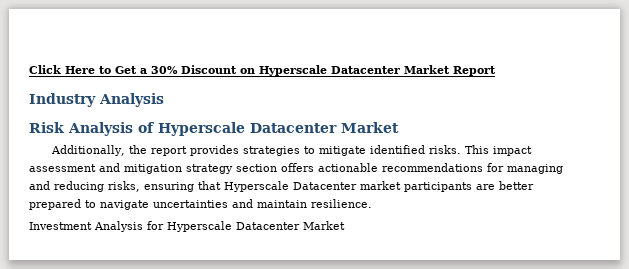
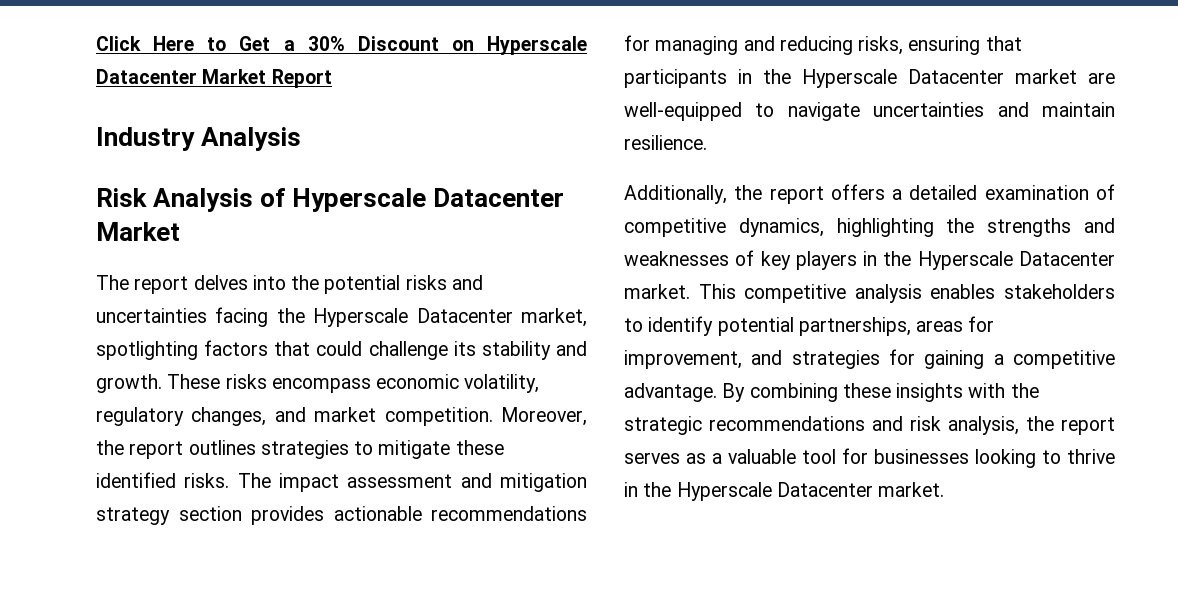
- Additionally, the report provides strategies to mitigate identified risks.
+ The report delves into the potential risks and uncertainties facing the Hyperscale Datacenter market, spotlighting factors that could challenge its stability and growth. These risks encompass economic volatility, regulatory changes, and market competition. Moreover, the report outlines strategies to mitigate these identified risks.
- This impact assessment and mitigation strategy section offers actionable recommendations for managing and reducing risks, ensuring that Hyperscale Datacenter market participants are better prepared to navigate uncertainties and maintain resilience.
+ The impact assessment and mitigation strategy section provides actionable recommendations for managing and reducing risks, ensuring that participants in the Hyperscale Datacenter market are well-equipped to navigate uncertainties and maintain resilience.
- Investment Analysis for Hyperscale Datacenter Market
+ Additionally, the report offers a detailed examination of competitive dynamics, highlighting the strengths and weaknesses of key players in the Hyperscale Datacenter market. This competitive analysis enables stakeholders to identify potential partnerships, areas for improvement, and strategies for gaining a competitive advantage. By combining these insights with the strategic recommendations and risk analysis, the report serves as a valuable tool for businesses looking to thrive in the Hyperscale Datacenter market.

